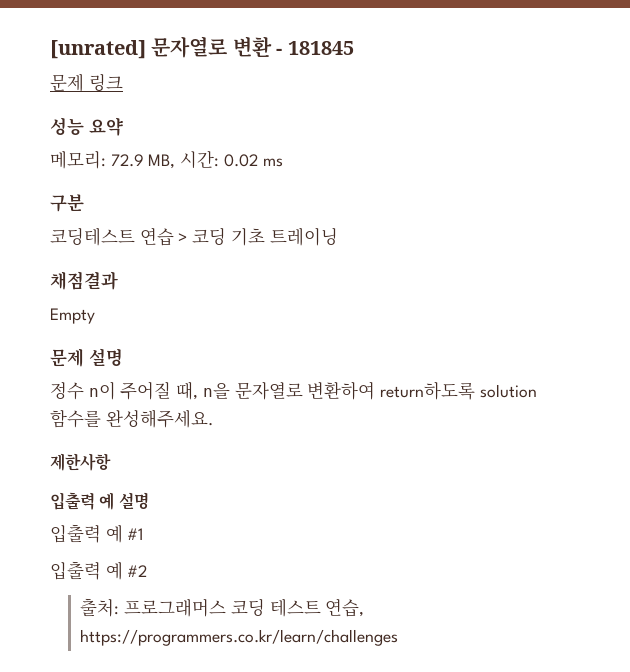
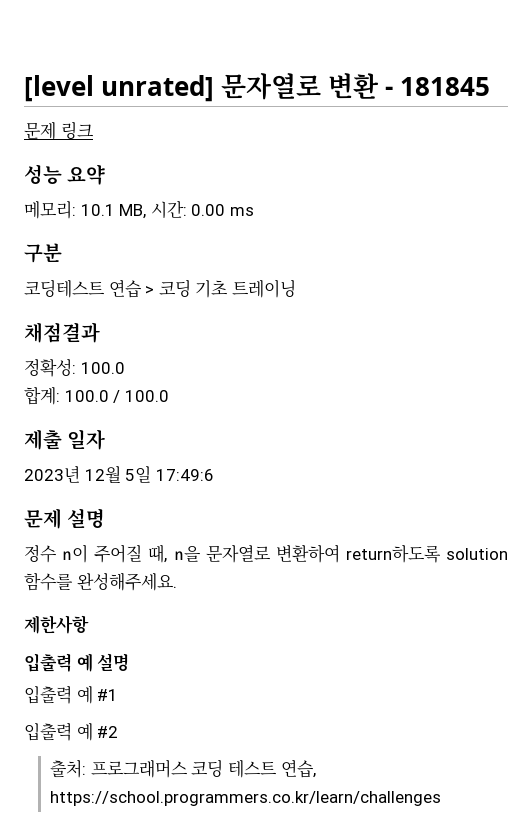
- [unrated] 문자열로 변환 - 181845
+ [level unrated] 문자열로 변환 - 181845
- 메모리: 72.9 MB, 시간: 0.02 ms
+ 메모리: 10.1 MB, 시간: 0.00 ms
- Empty
+ 정확성: 100.0
+ 합계: 100.0 / 100.0
+ 제출 일자
+ 2023년 12월 5일 17:49:6
- 출처: 프로그래머스 코딩 테스트 연습, https://programmers.co.kr/learn/challenges
+ 출처: 프로그래머스 코딩 테스트 연습, https://school.programmers.co.kr/learn/challenges

